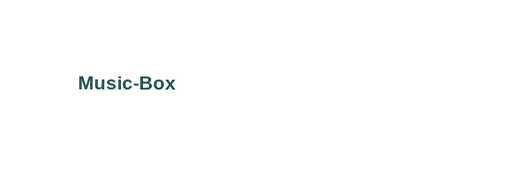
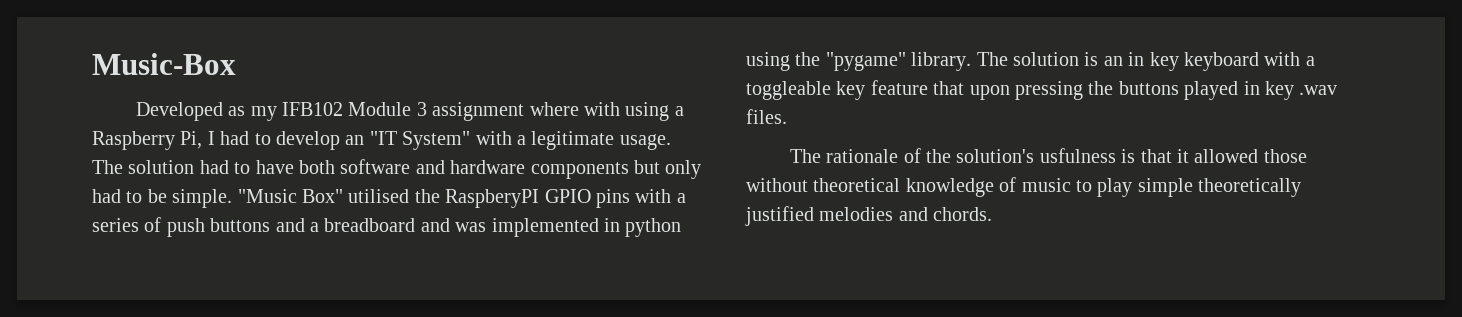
+ Developed as my IFB102 Module 3 assignment where with using a Raspberry Pi, I had to develop an "IT System" with a legitimate usage. The solution had to have both software and hardware components but only had to be simple. "Music Box" utilised the RaspberyPI GPIO pins with a series of push buttons and a breadboard and was implemented in python using the "pygame" library. The solution is an in key keyboard with a toggleable key feature that upon pressing the buttons played in key .wav files.
+ The rationale of the solution's usfulness is that it allowed those without theoretical knowledge of music to play simple theoretically justified melodies and chords.

